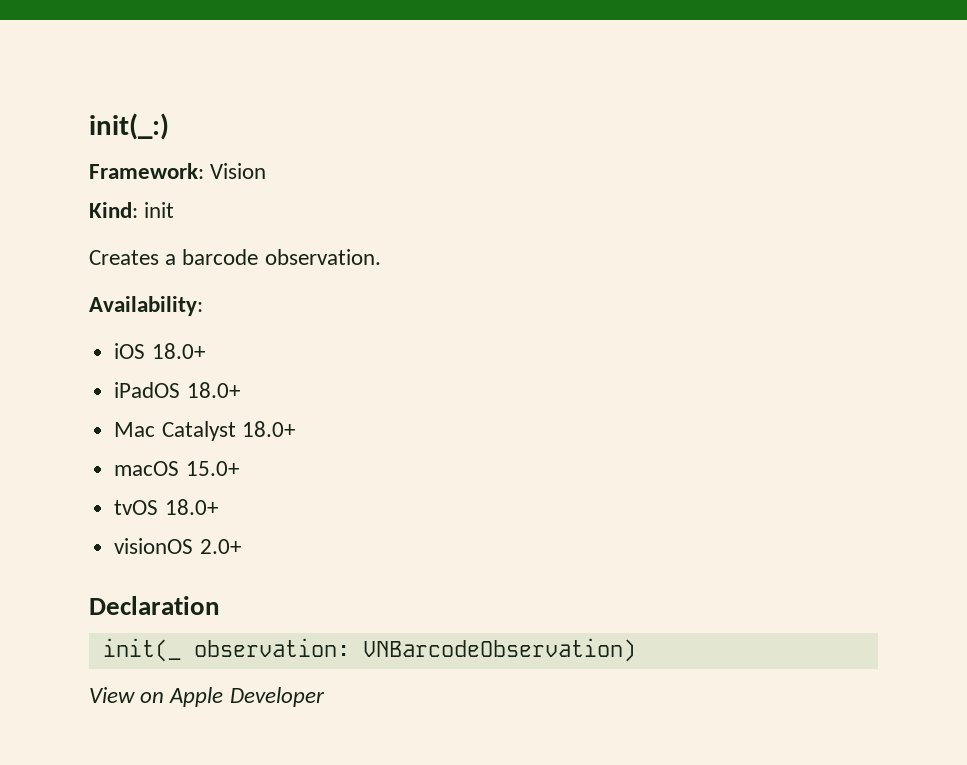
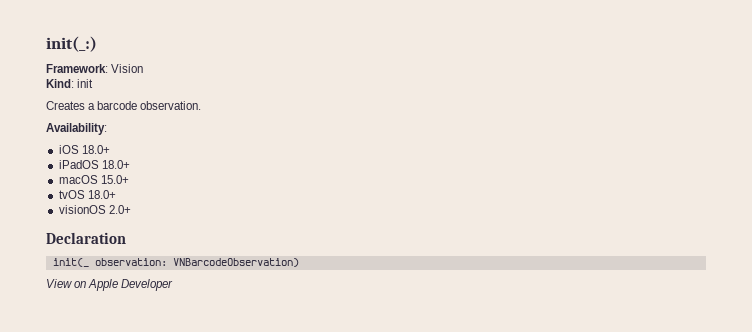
- Mac Catalyst 18.0+

